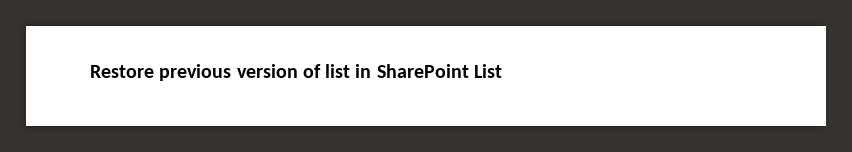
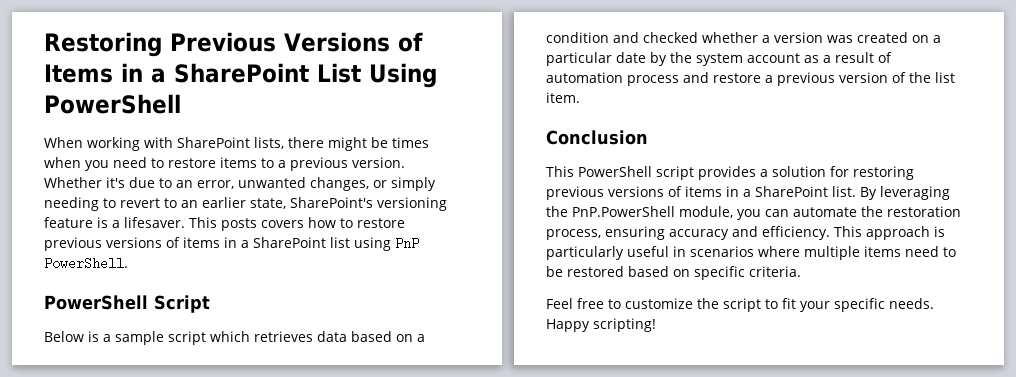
- Restore previous version of list in SharePoint List
+ Restoring Previous Versions of Items in a SharePoint List Using PowerShell
+ When working with SharePoint lists, there might be times when you need to restore items to a previous version. Whether it's due to an error, unwanted changes, or simply needing to revert to an earlier state, SharePoint's versioning feature is a lifesaver. This posts covers how to restore previous versions of items in a SharePoint list using PnP PowerShell.
+ PowerShell Script
+ Below is a sample script which retrieves data based on a condition and checked whether a version was created on a particular date by the system account as a result of automation process and restore a previous version of the list item.
+ Conclusion
+ This PowerShell script provides a solution for restoring previous versions of items in a SharePoint list. By leveraging the PnP.PowerShell module, you can automate the restoration process, ensuring accuracy and efficiency. This approach is particularly useful in scenarios where multiple items need to be restored based on specific criteria.
+ Feel free to customize the script to fit your specific needs. Happy scripting!

